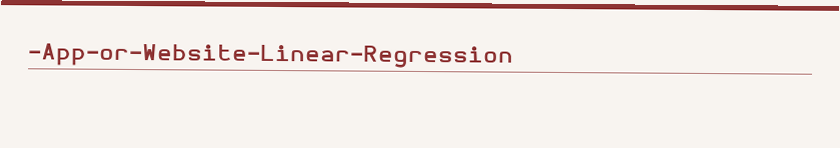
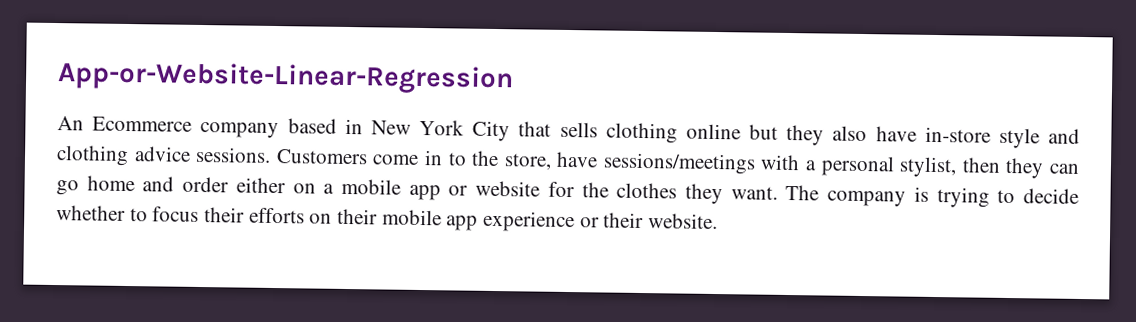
- -App-or-Website-Linear-Regression
+ App-or-Website-Linear-Regression
+ An Ecommerce company based in New York City that sells clothing online but they also have in-store style and clothing advice sessions. Customers come in to the store, have sessions/meetings with a personal stylist, then they can go home and order either on a mobile app or website for the clothes they want. The company is trying to decide whether to focus their efforts on their mobile app experience or their website.

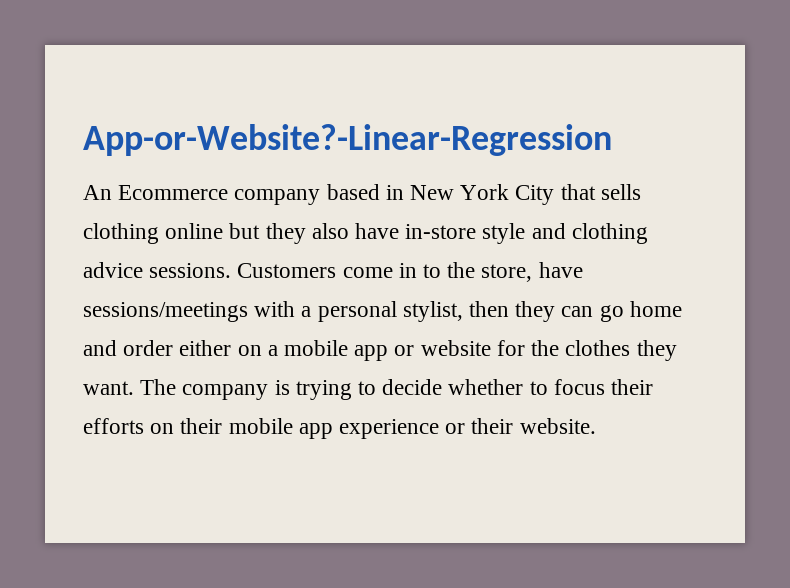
- App-or-Website-Linear-Regression
+ App-or-Website?-Linear-Regression

